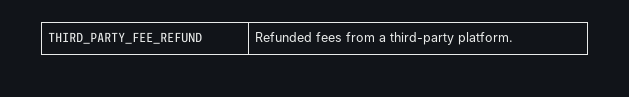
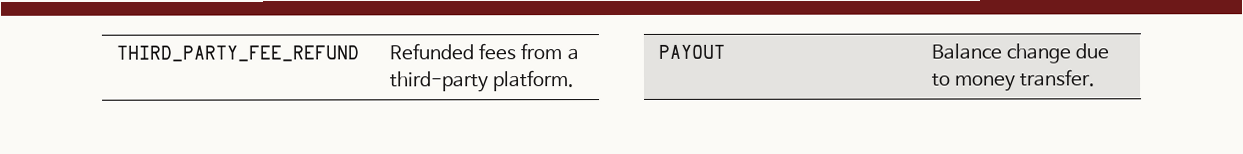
+ PAYOUT | Balance change due to money transfer.

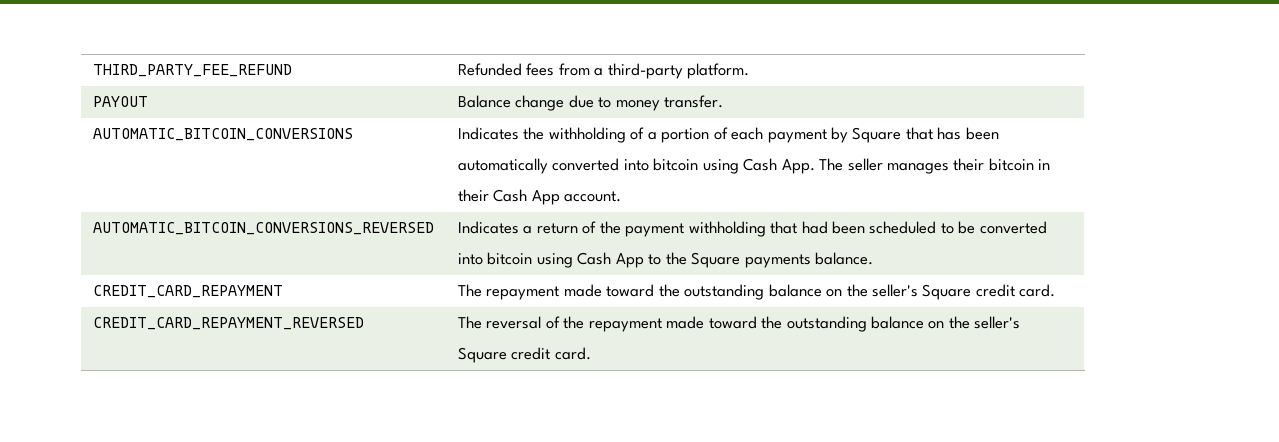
+ AUTOMATIC_BITCOIN_CONVERSIONS | Indicates the withholding of a portion of each payment by Square that has been
+ automatically converted into bitcoin using Cash App. The seller manages their bitcoin in
+ their Cash App account.
+ AUTOMATIC_BITCOIN_CONVERSIONS_REVERSED | Indicates a return of the payment withholding that had been scheduled to be converted
+ into bitcoin using Cash App to the Square payments balance.
+ CREDIT_CARD_REPAYMENT | The repayment made toward the outstanding balance on the seller's Square credit card.
+ CREDIT_CARD_REPAYMENT_REVERSED | The reversal of the repayment made toward the outstanding balance on the seller's
+ Square credit card.

